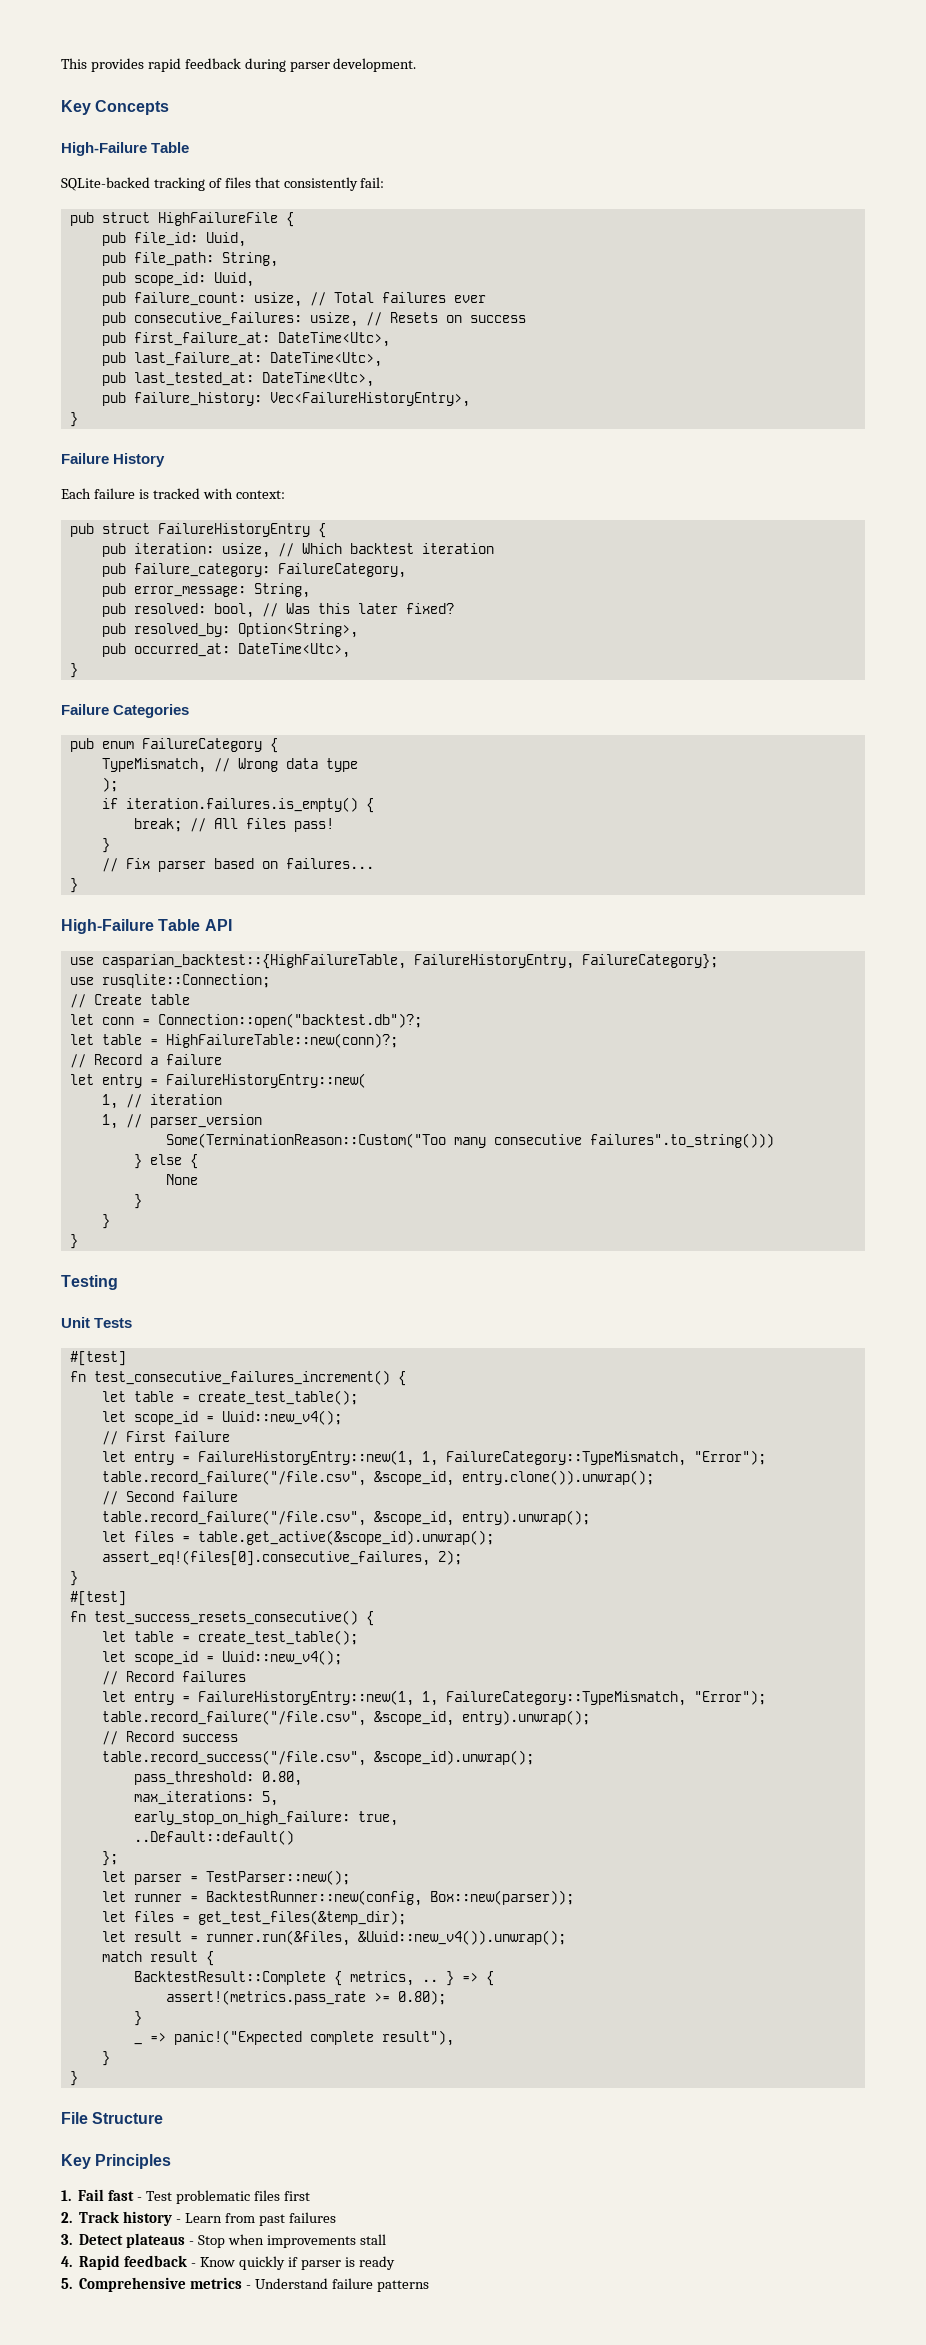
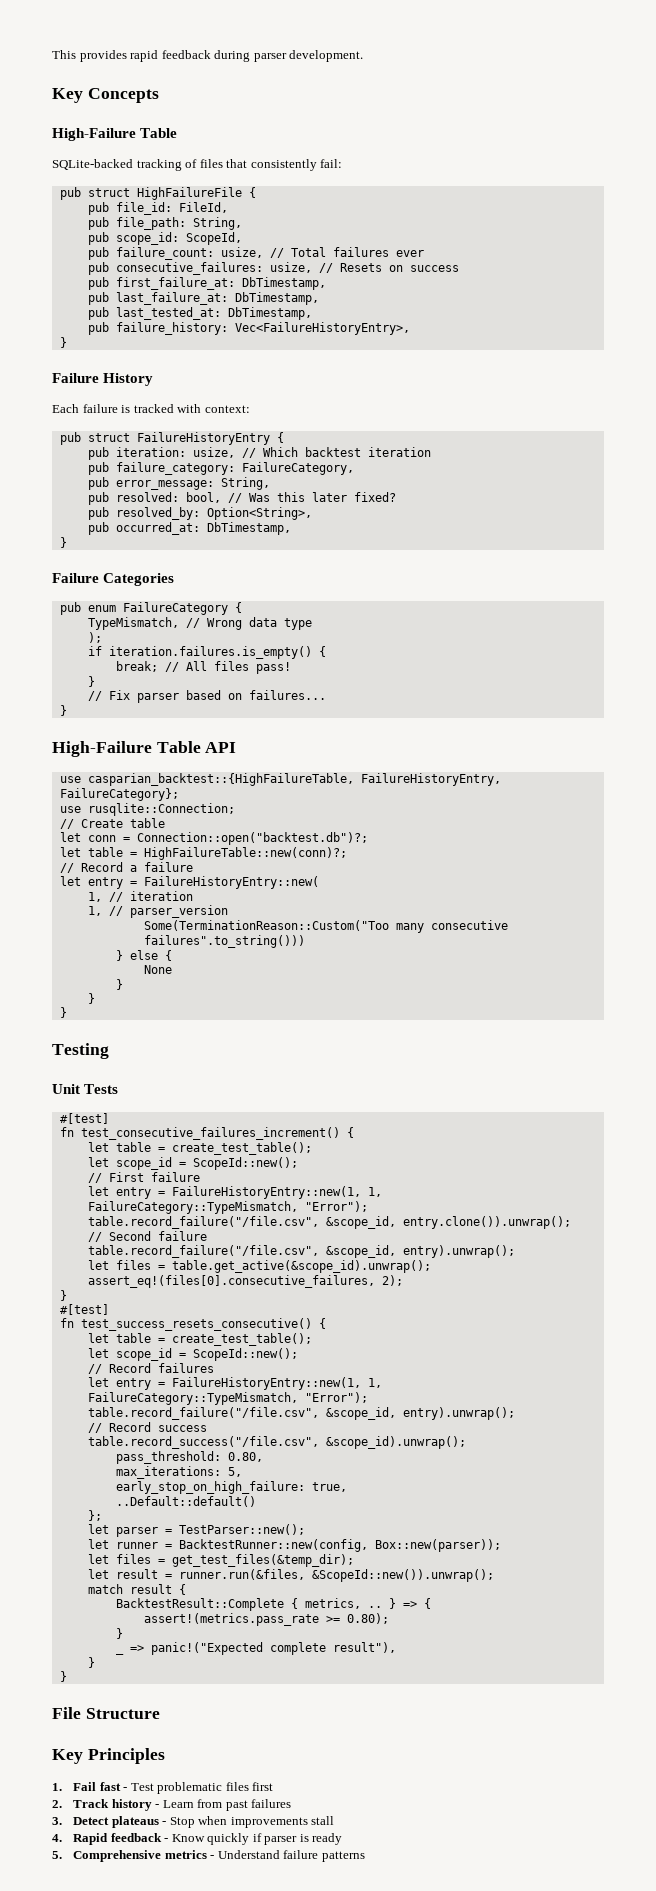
- pub file_id: Uuid,
+ pub file_id: FileId,
- pub scope_id: Uuid,
+ pub scope_id: ScopeId,
- pub first_failure_at: DateTime<Utc>,
+ pub first_failure_at: DbTimestamp,
- pub last_failure_at: DateTime<Utc>,
+ pub last_failure_at: DbTimestamp,
- pub last_tested_at: DateTime<Utc>,
+ pub last_tested_at: DbTimestamp,
- pub occurred_at: DateTime<Utc>,
+ pub occurred_at: DbTimestamp,
  fn test_consecutive_failures_increment() {
  let table = create_test_table();
- let scope_id = Uuid::new_v4();
+ let scope_id = ScopeId::new();
  fn test_success_resets_consecutive() {
  let table = create_test_table();
- let scope_id = Uuid::new_v4();
+ let scope_id = ScopeId::new();
- let result = runner.run(&files, &Uuid::new_v4()).unwrap();
+ let result = runner.run(&files, &ScopeId::new()).unwrap();

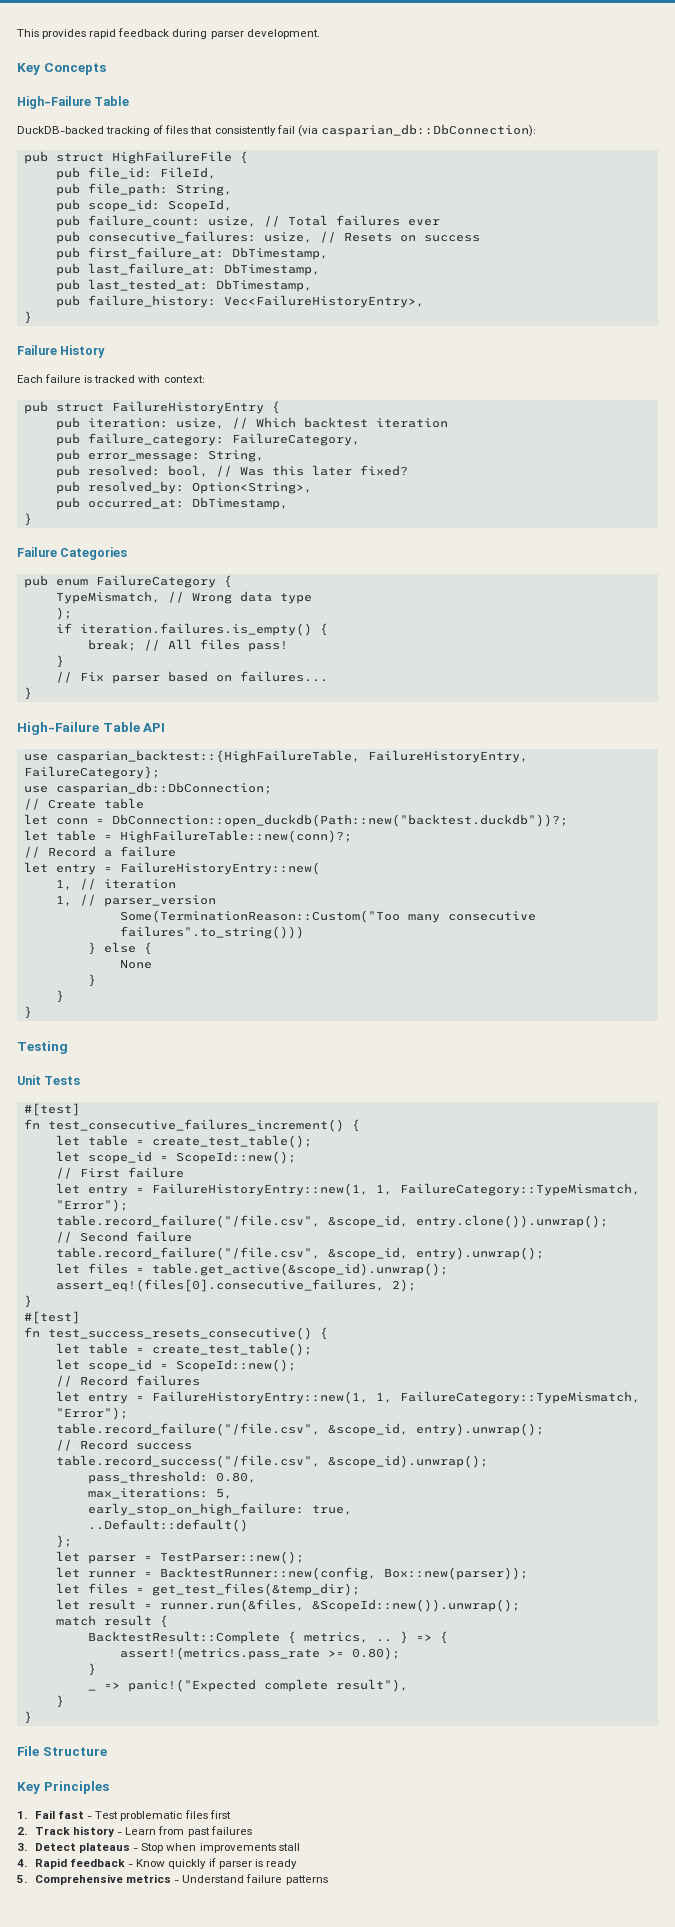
- SQLite-backed tracking of files that consistently fail:
+ DuckDB-backed tracking of files that consistently fail (via casparian_db::DbConnection):
- use rusqlite::Connection;
+ use casparian_db::DbConnection;
- let conn = Connection::open("backtest.db")?;
+ let conn = DbConnection::open_duckdb(Path::new("backtest.duckdb"))?;

